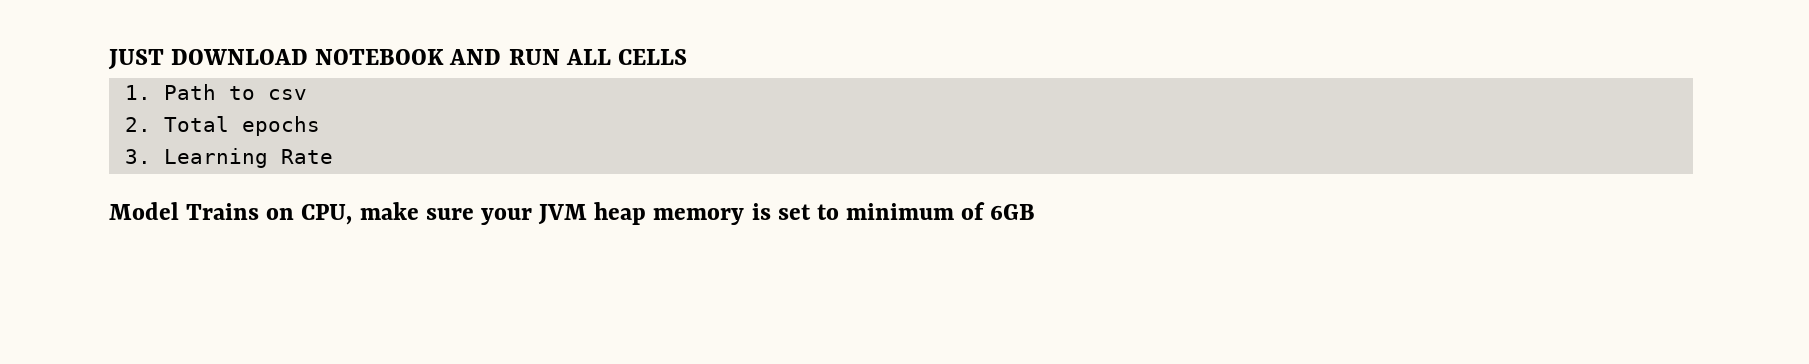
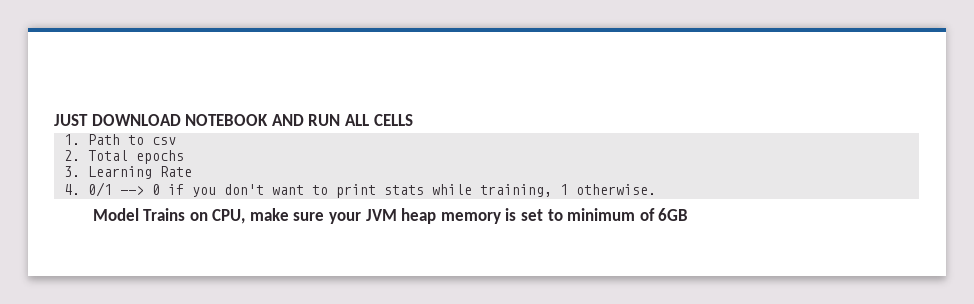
+ 4. 0/1 --> 0 if you don't want to print stats while training, 1 otherwise.

